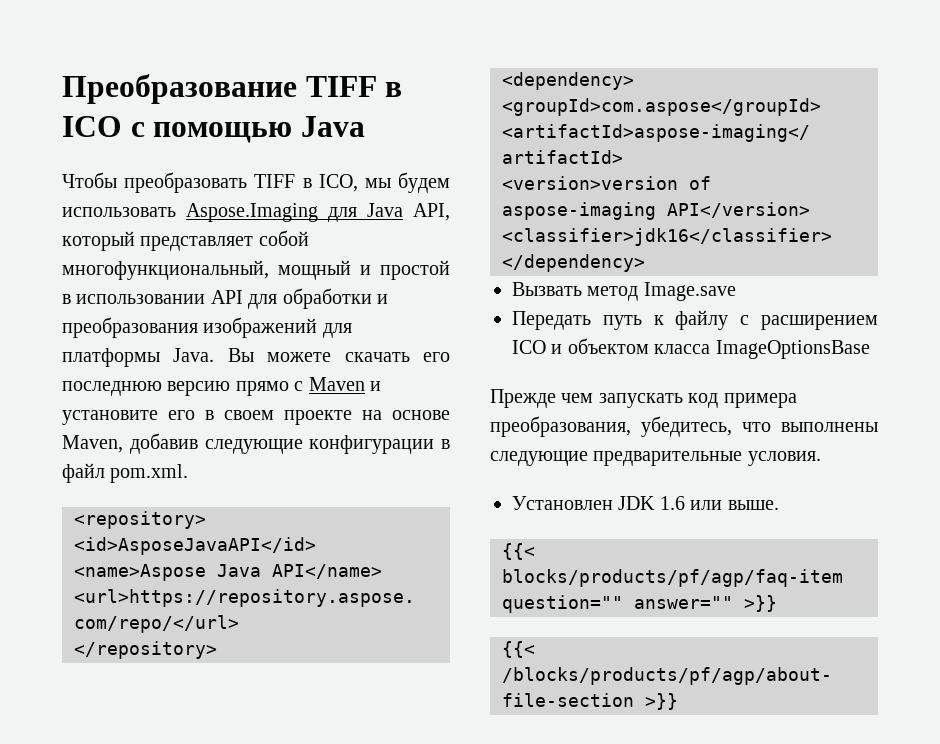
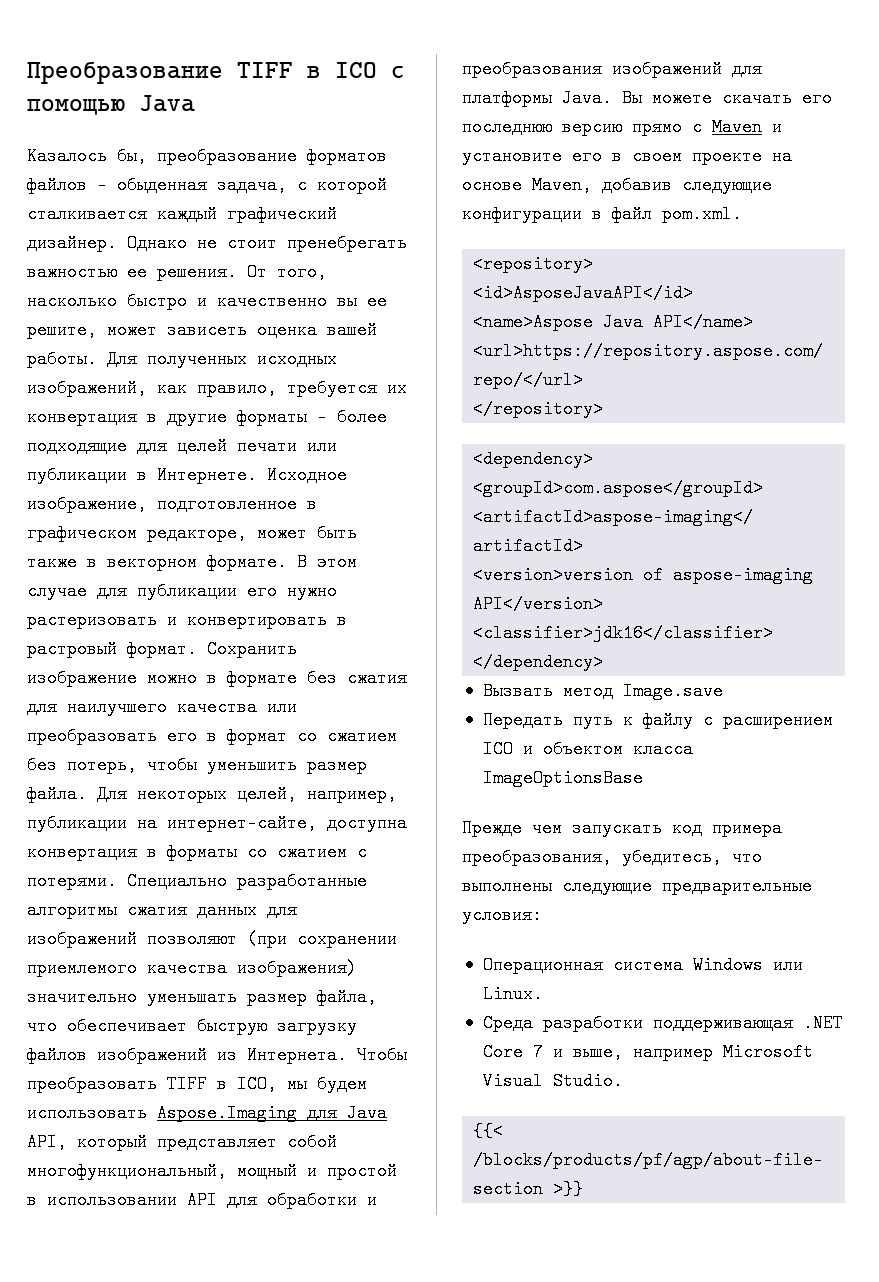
+ Казалось бы, преобразование форматов файлов — обыденная задача, с которой сталкивается каждый графический дизайнер. Однако не стоит пренебрегать важностью ее решения. От того, насколько быстро и качественно вы ее решите, может зависеть оценка вашей работы. Для полученных исходных изображений, как правило, требуется их конвертация в другие форматы — более подходящие для целей печати или публикации в Интернете. Исходное изображение, подготовленное в графическом редакторе, может быть также в векторном формате. В этом случае для публикации его нужно растеризовать и конвертировать в растровый формат. Сохранить изображение можно в формате без сжатия для наилучшего качества или преобразовать его в формат со сжатием без потерь, чтобы уменьшить размер файла. Для некоторых целей, например, публикации на интернет-сайте, доступна конвертация в форматы со сжатием с потерями. Специально разработанные алгоритмы сжатия данных для изображений позволяют (при сохранении приемлемого качества изображения) значительно уменьшать размер файла, что обеспечивает быструю загрузку файлов изображений из Интернета.
- Прежде чем запускать код примера преобразования, убедитесь, что выполнены следующие предварительные условия.
- Установлен JDK 1.6 или выше.
- {{< blocks/products/pf/agp/faq-item question="" answer="" >}}
+ Прежде чем запускать код примера преобразования, убедитесь, что выполнены следующие предварительные условия:
+ Операционная система Windows или Linux.
+ Среда разработки поддерживающая .NET Core 7 и выше, например Microsoft Visual Studio.

